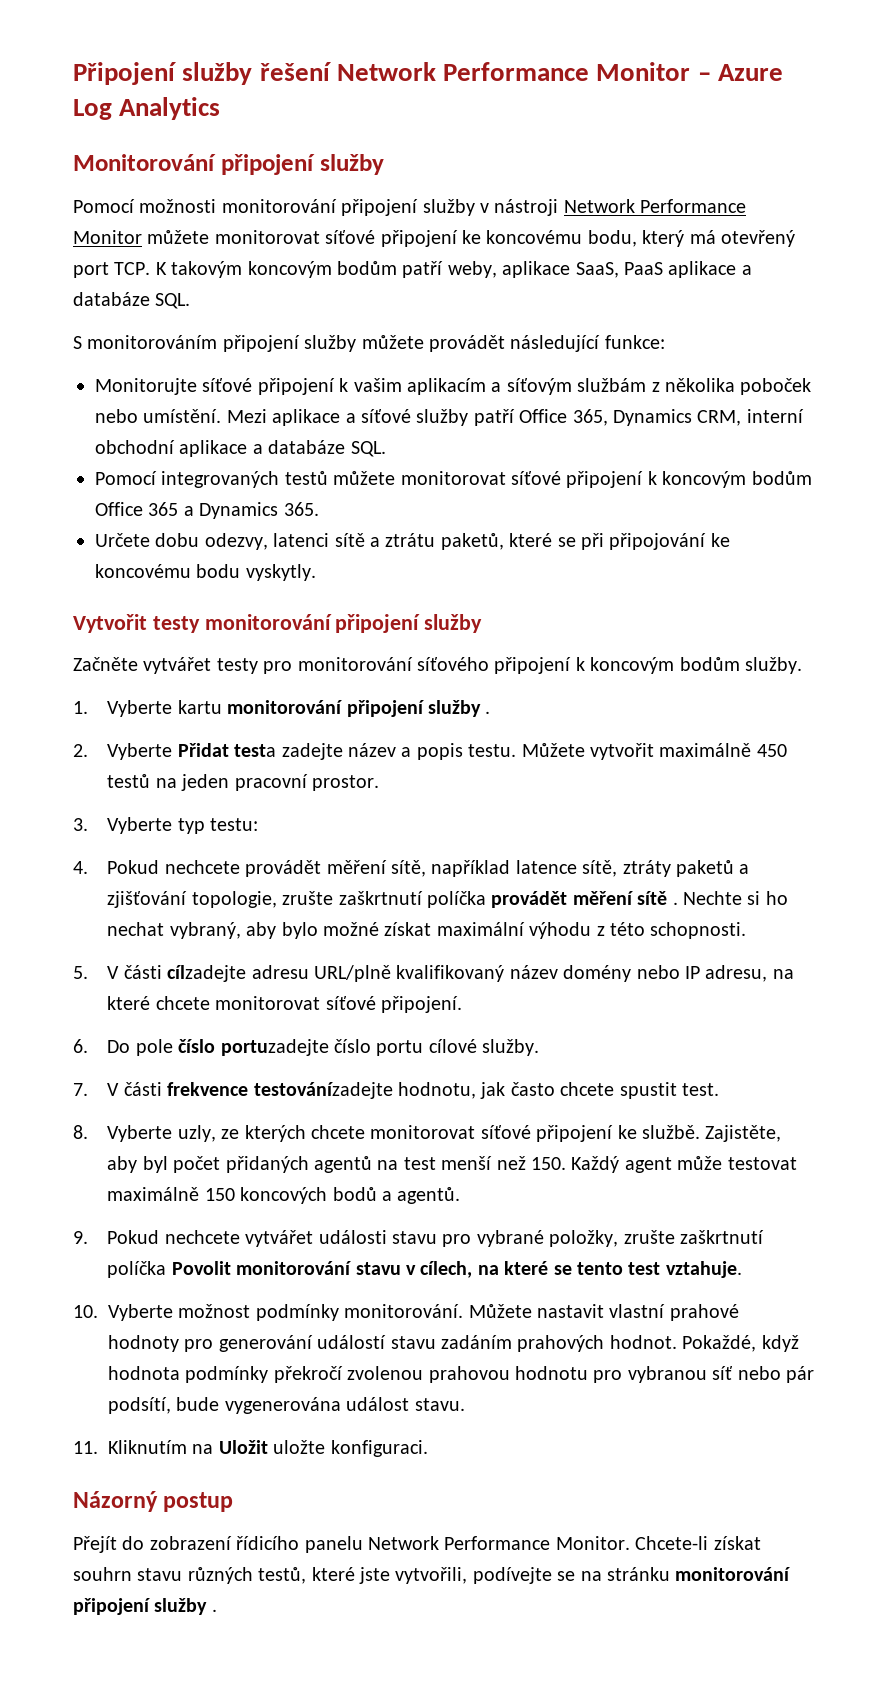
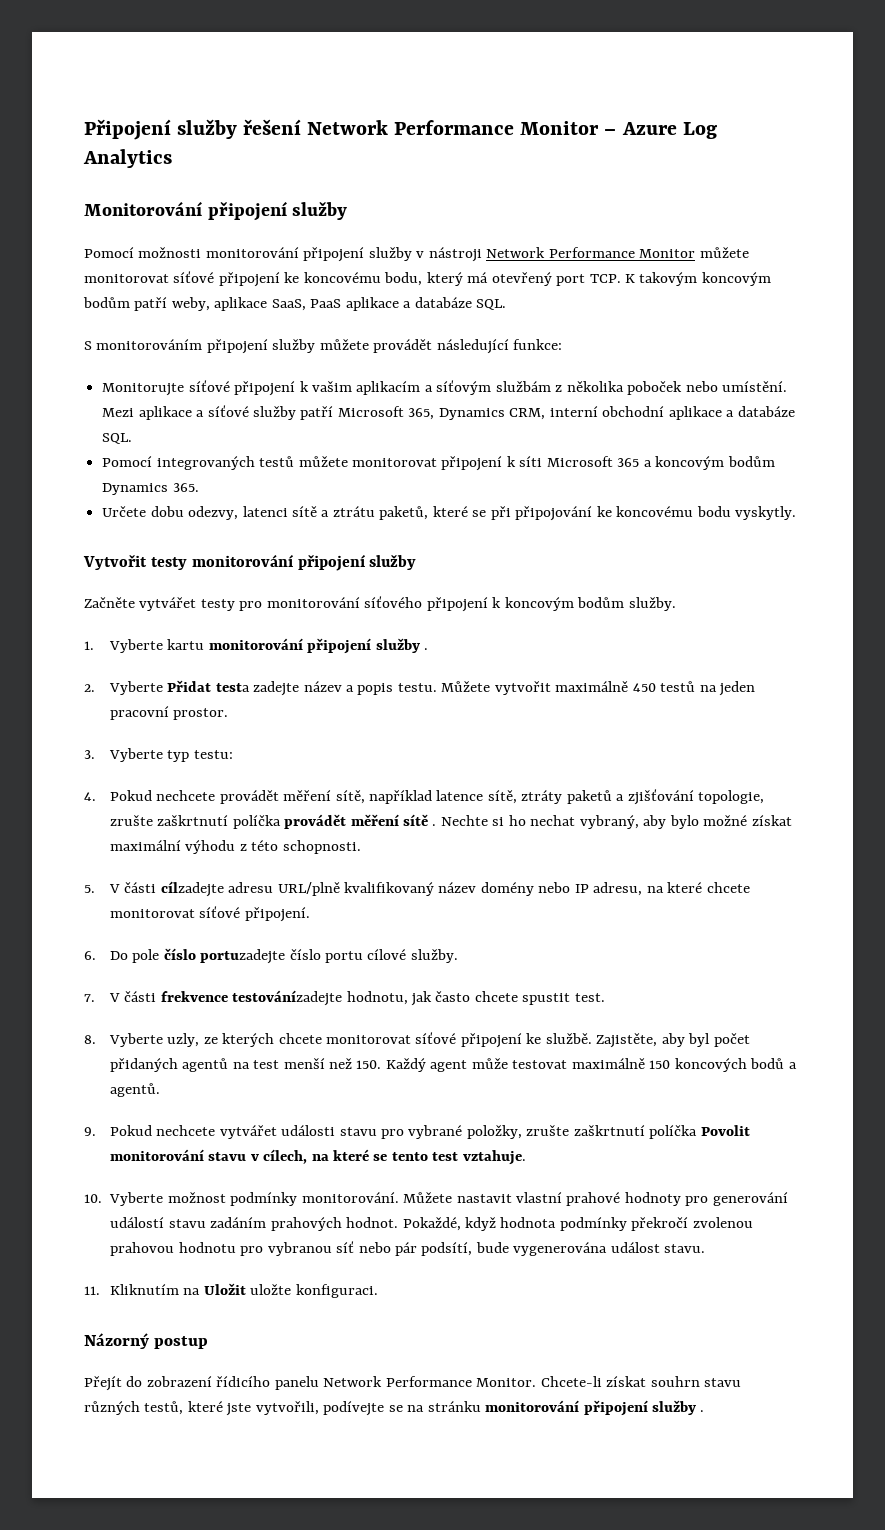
- Mezi aplikace a síťové služby patří Office 365, Dynamics CRM, interní obchodní aplikace a databáze SQL.
+ Mezi aplikace a síťové služby patří Microsoft 365, Dynamics CRM, interní obchodní aplikace a databáze SQL.
- Pomocí integrovaných testů můžete monitorovat síťové připojení k koncovým bodům Office 365 a Dynamics 365.
+ Pomocí integrovaných testů můžete monitorovat připojení k síti Microsoft 365 a koncovým bodům Dynamics 365.

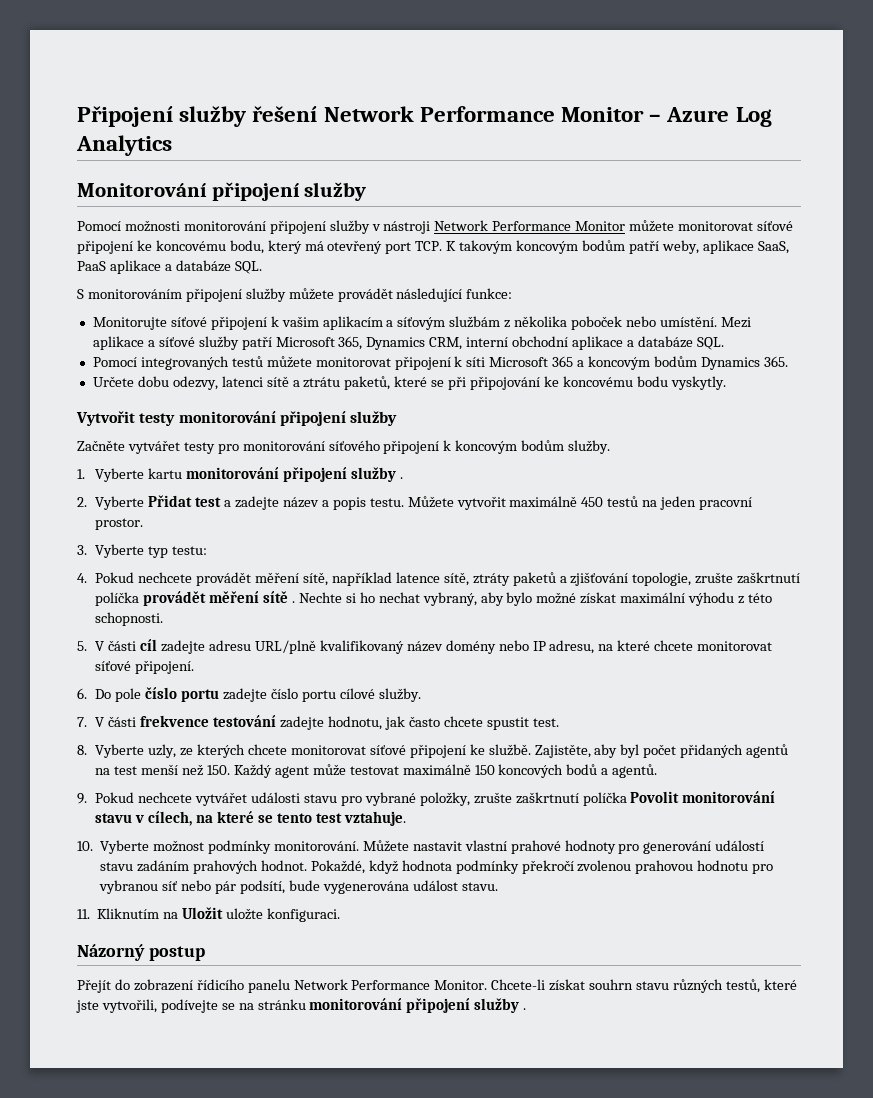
- 2. Vyberte Přidat testa zadejte název a popis testu.
+ 2. Vyberte Přidat test a zadejte název a popis testu.
- 5. V části cílzadejte adresu URL/plně kvalifikovaný název domény nebo IP adresu, na které chcete monitorovat síťové připojení.
+ 5. V části cíl zadejte adresu URL/plně kvalifikovaný název domény nebo IP adresu, na které chcete monitorovat síťové připojení.
- 6. Do pole číslo portuzadejte číslo portu cílové služby.
+ 6. Do pole číslo portu zadejte číslo portu cílové služby.
- 7. V části frekvence testovánízadejte hodnotu, jak často chcete spustit test.
+ 7. V části frekvence testování zadejte hodnotu, jak často chcete spustit test.

